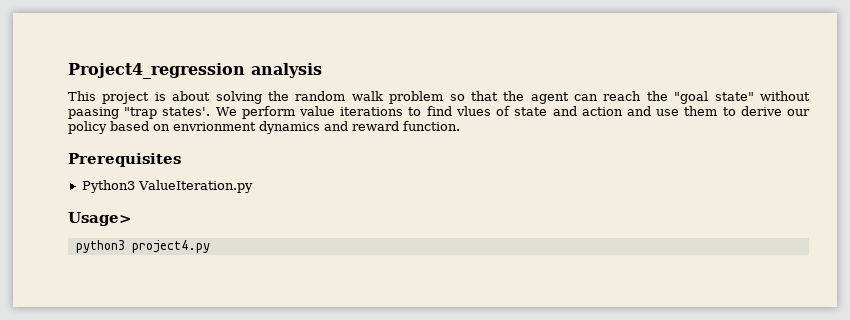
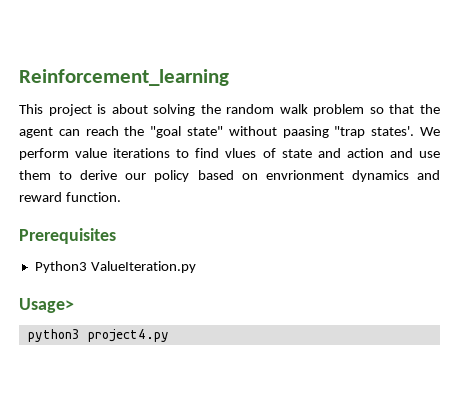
- Project4_regression analysis
+ Reinforcement_learning

